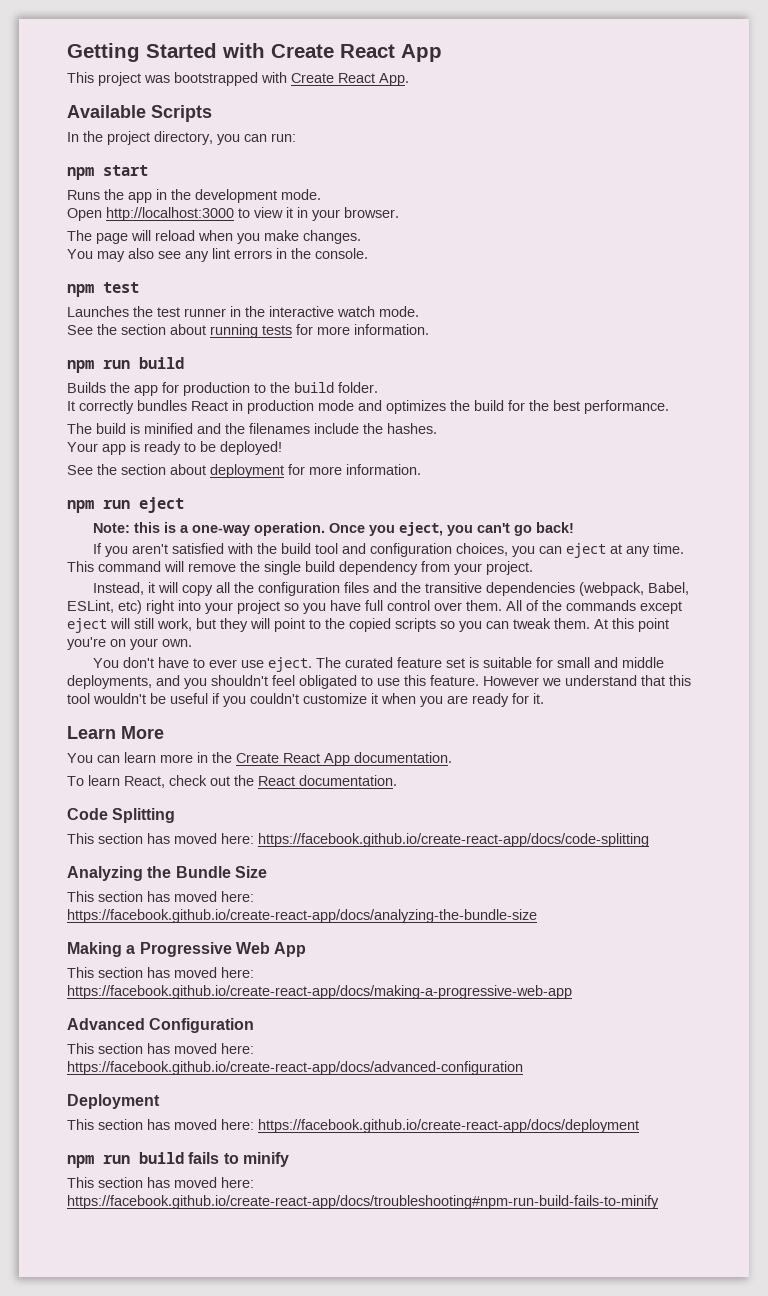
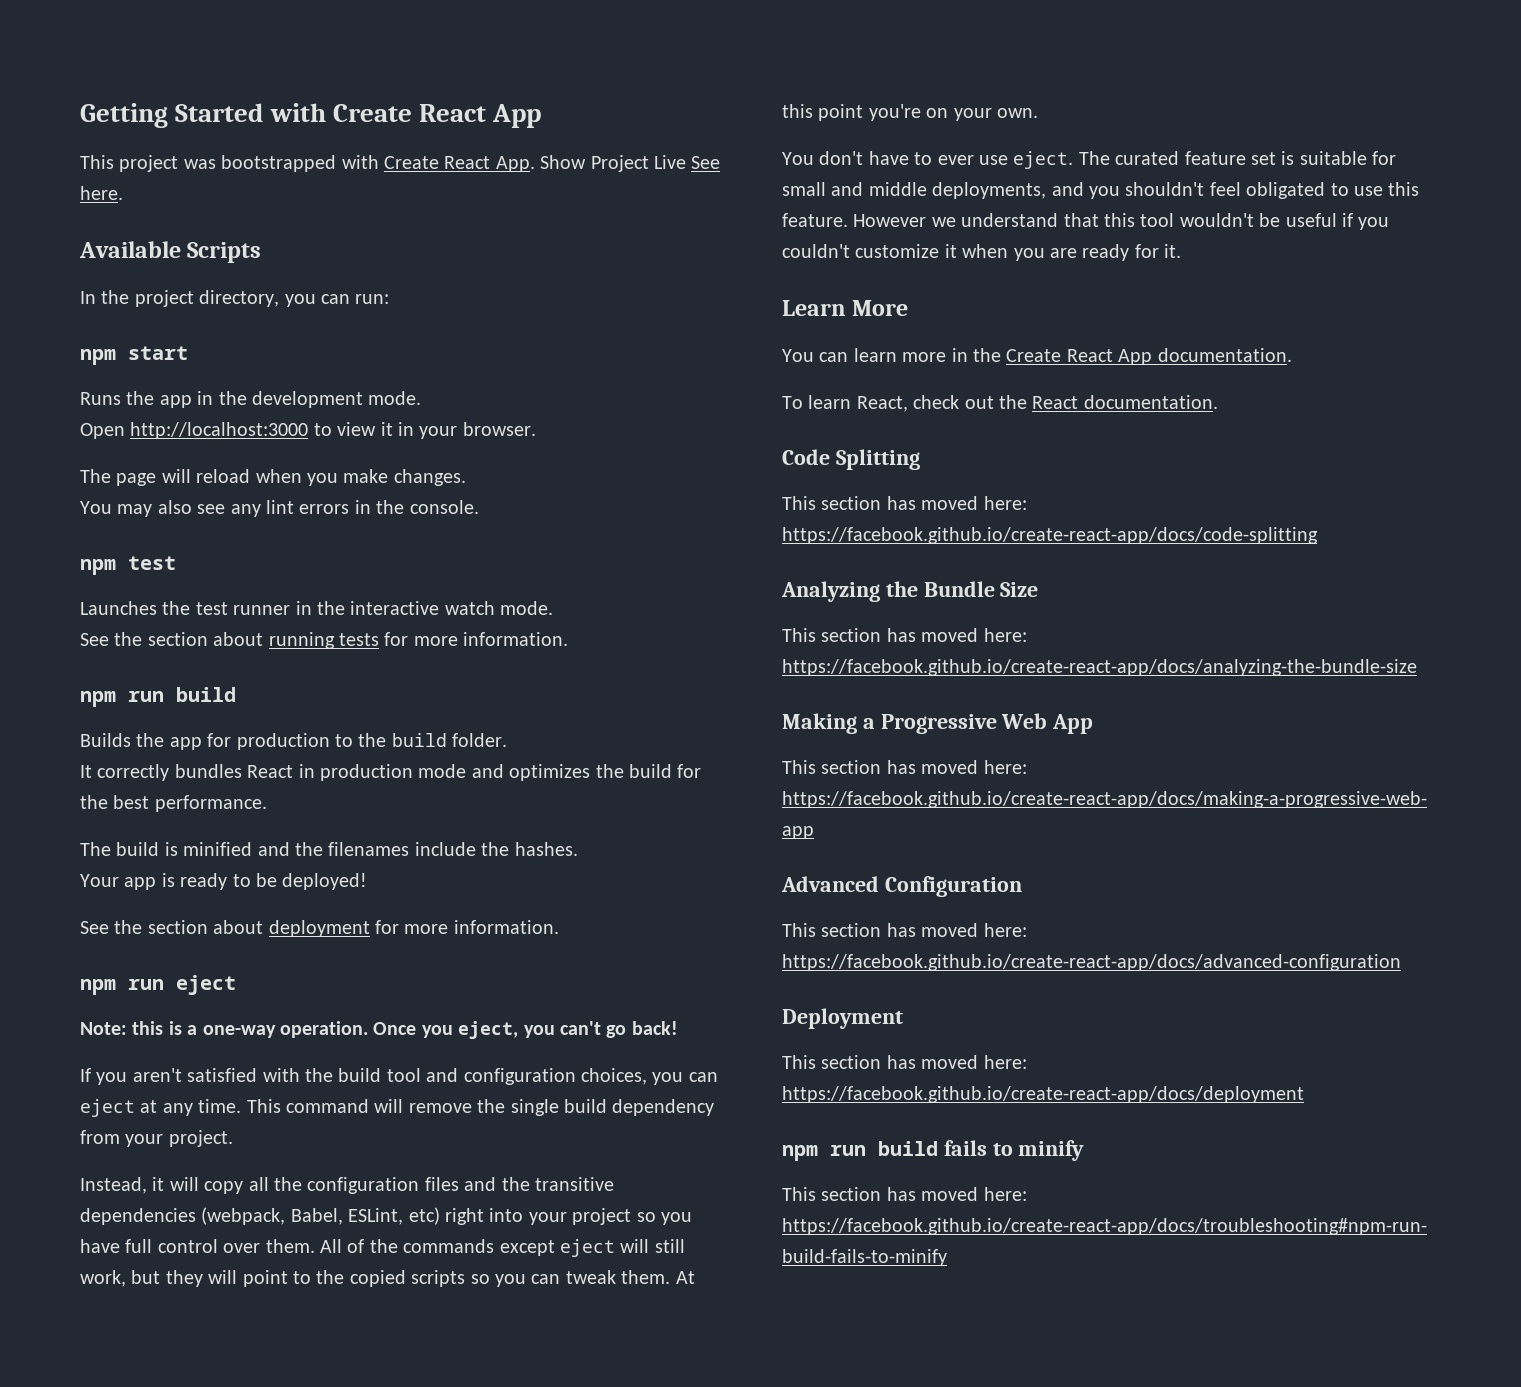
- This project was bootstrapped with Create React App.
+ This project was bootstrapped with Create React App. Show Project Live See here.

